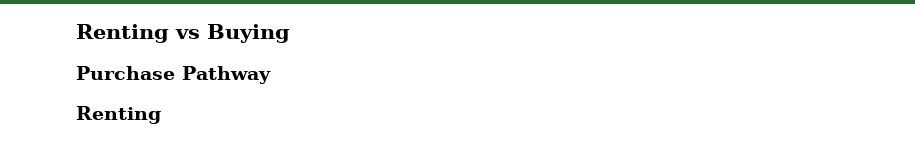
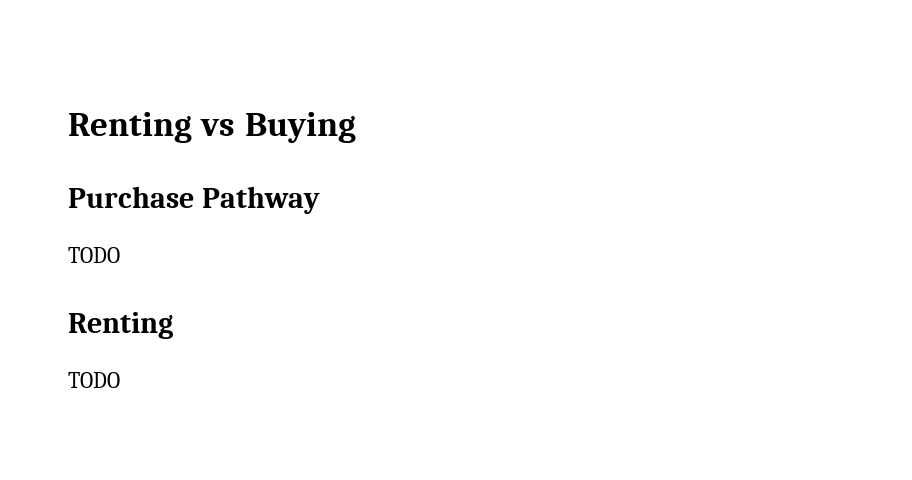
  Purchase Pathway
+ TODO
  Renting
+ TODO

